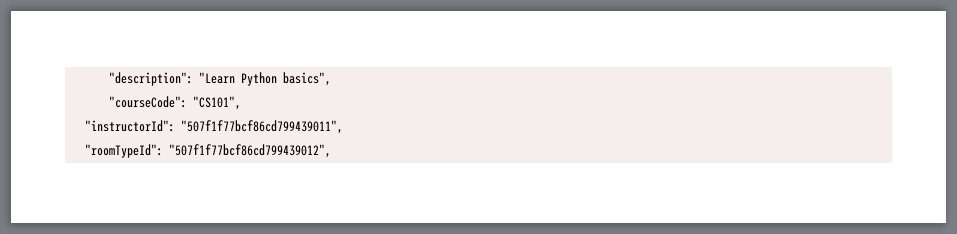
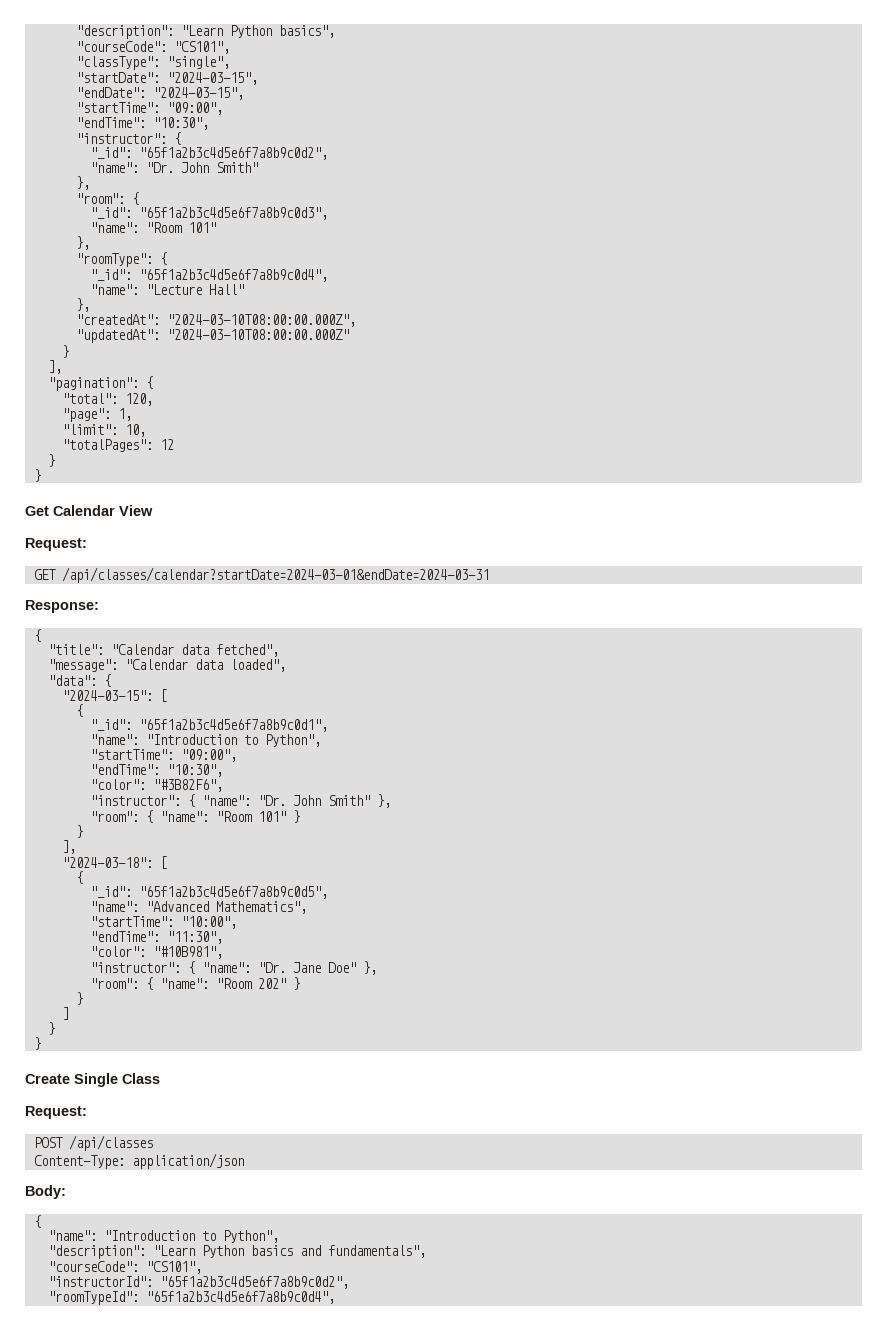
+ "classType": "single",
+ "startDate": "2024-03-15",
+ "endDate": "2024-03-15",
+ "startTime": "09:00",
+ "endTime": "10:30",
+ "instructor": {
+ "_id": "65f1a2b3c4d5e6f7a8b9c0d2",
+ "name": "Dr. John Smith"
+ },
+ "room": {
+ "_id": "65f1a2b3c4d5e6f7a8b9c0d3",
+ "name": "Room 101"
+ },
+ "roomType": {
+ "_id": "65f1a2b3c4d5e6f7a8b9c0d4",
+ "name": "Lecture Hall"
+ },
+ "createdAt": "2024-03-10T08:00:00.000Z",
+ "updatedAt": "2024-03-10T08:00:00.000Z"
+ }
+ ],
+ "pagination": {
+ "total": 120,
+ "page": 1,
+ "limit": 10,
+ "totalPages": 12
+ }
+ }
+ Get Calendar View
+ Request:
+ GET /api/classes/calendar?startDate=2024-03-01&endDate=2024-03-31
+ Response:
+ {
+ "title": "Calendar data fetched",
+ "message": "Calendar data loaded",
+ "data": {
+ "2024-03-15": [
+ {
+ "_id": "65f1a2b3c4d5e6f7a8b9c0d1",
+ "name": "Introduction to Python",
+ "startTime": "09:00",
+ "endTime": "10:30",
+ "color": "#3B82F6",
+ "instructor": { "name": "Dr. John Smith" },
+ "room": { "name": "Room 101" }
+ }
+ ],
+ "2024-03-18": [
+ {
+ "_id": "65f1a2b3c4d5e6f7a8b9c0d5",
+ "name": "Advanced Mathematics",
+ "startTime": "10:00",
+ "endTime": "11:30",
+ "color": "#10B981",
+ "instructor": { "name": "Dr. Jane Doe" },
+ "room": { "name": "Room 202" }
+ }
+ ]
+ }
+ }
+ Create Single Class
+ Request:
+ POST /api/classes
+ Content-Type: application/json
+ Body:
+ {
+ "name": "Introduction to Python",
+ "description": "Learn Python basics and fundamentals",
+ "courseCode": "CS101",
- "instructorId": "507f1f77bcf86cd799439011",
+ "instructorId": "65f1a2b3c4d5e6f7a8b9c0d2",
- "roomTypeId": "507f1f77bcf86cd799439012",
+ "roomTypeId": "65f1a2b3c4d5e6f7a8b9c0d4",

